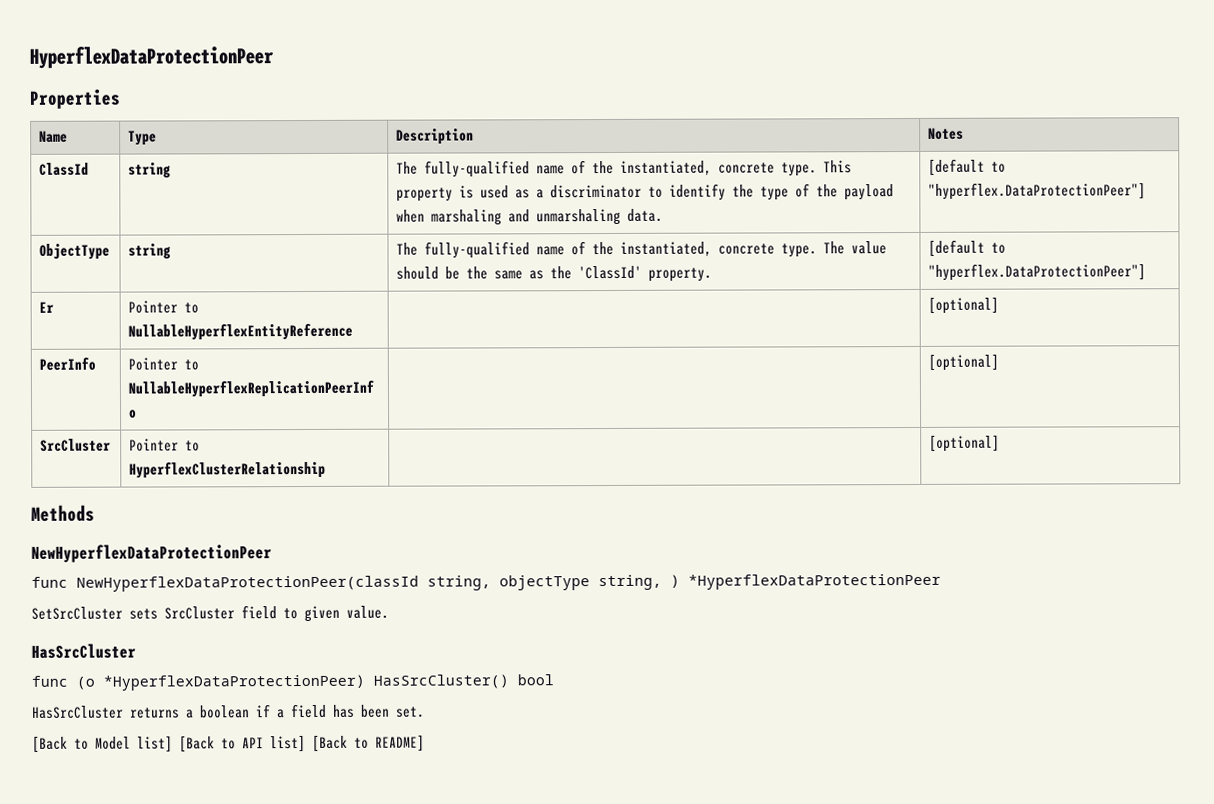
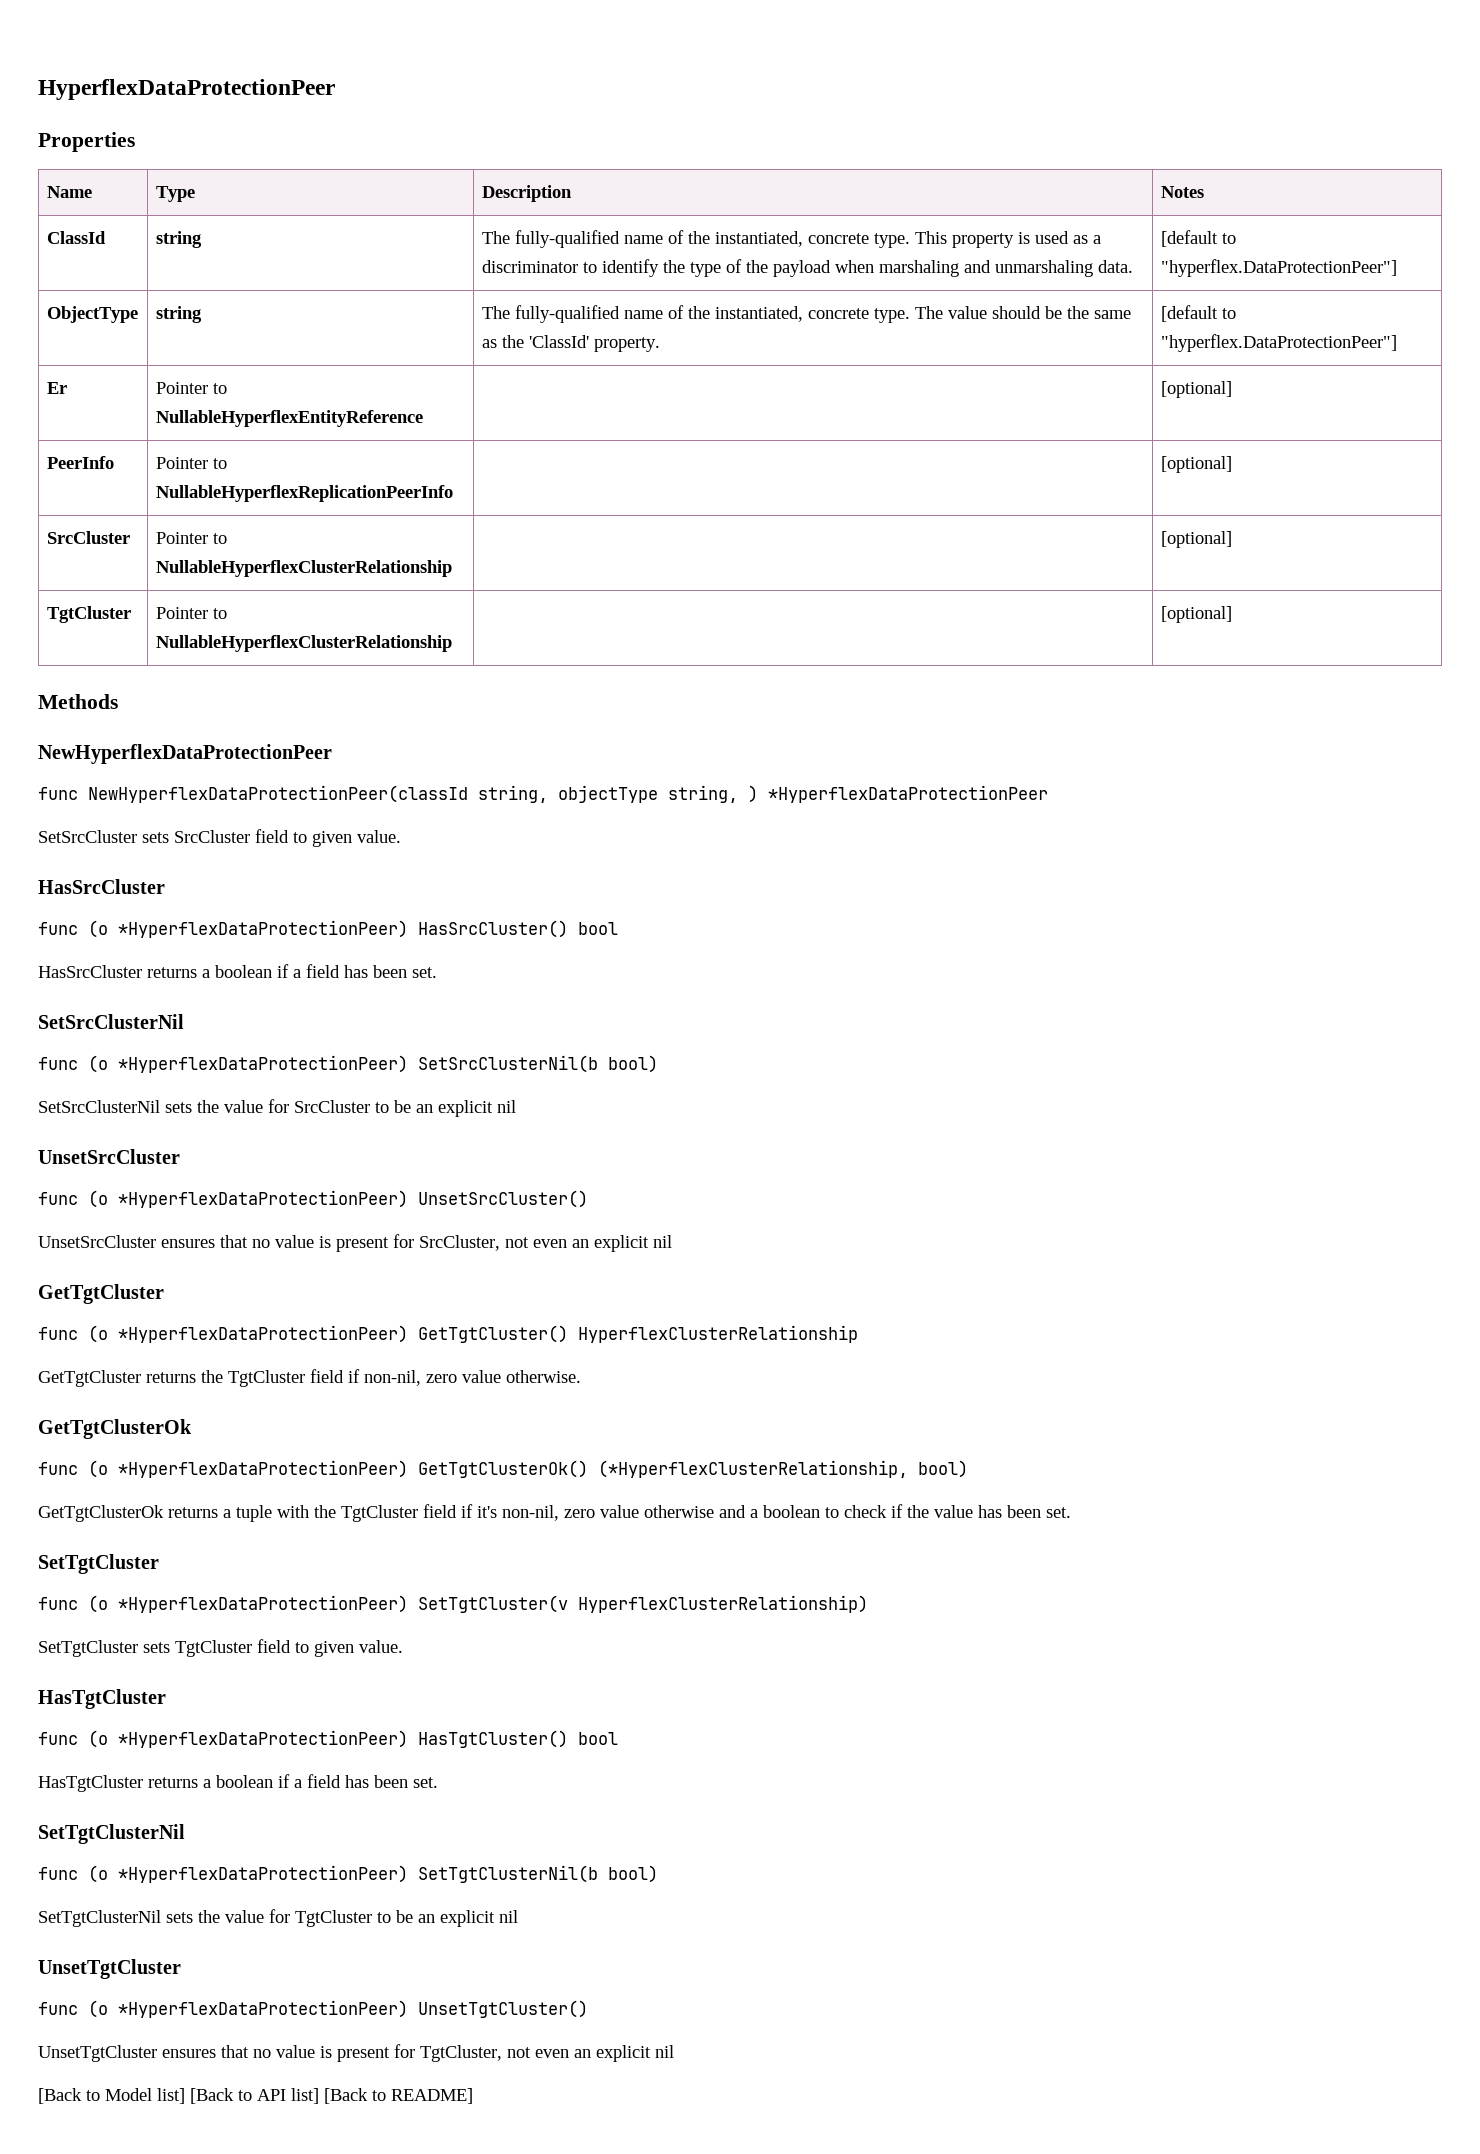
- SrcCluster | Pointer to HyperflexClusterRelationship | | [optional]
+ SrcCluster | Pointer to NullableHyperflexClusterRelationship | | [optional]
+ TgtCluster | Pointer to NullableHyperflexClusterRelationship | | [optional]
  HasSrcCluster returns a boolean if a field has been set.
+ SetSrcClusterNil
+ func (o *HyperflexDataProtectionPeer) SetSrcClusterNil(b bool)
+ SetSrcClusterNil sets the value for SrcCluster to be an explicit nil
+ UnsetSrcCluster
+ func (o *HyperflexDataProtectionPeer) UnsetSrcCluster()
+ UnsetSrcCluster ensures that no value is present for SrcCluster, not even an explicit nil
+ GetTgtCluster
+ func (o *HyperflexDataProtectionPeer) GetTgtCluster() HyperflexClusterRelationship
+ GetTgtCluster returns the TgtCluster field if non-nil, zero value otherwise.
+ GetTgtClusterOk
+ func (o *HyperflexDataProtectionPeer) GetTgtClusterOk() (*HyperflexClusterRelationship, bool)
+ GetTgtClusterOk returns a tuple with the TgtCluster field if it's non-nil, zero value otherwise and a boolean to check if the value has been set.
+ SetTgtCluster
+ func (o *HyperflexDataProtectionPeer) SetTgtCluster(v HyperflexClusterRelationship)
+ SetTgtCluster sets TgtCluster field to given value.
+ HasTgtCluster
+ func (o *HyperflexDataProtectionPeer) HasTgtCluster() bool
+ HasTgtCluster returns a boolean if a field has been set.
+ SetTgtClusterNil
+ func (o *HyperflexDataProtectionPeer) SetTgtClusterNil(b bool)
+ SetTgtClusterNil sets the value for TgtCluster to be an explicit nil
+ UnsetTgtCluster
+ func (o *HyperflexDataProtectionPeer) UnsetTgtCluster()
+ UnsetTgtCluster ensures that no value is present for TgtCluster, not even an explicit nil

